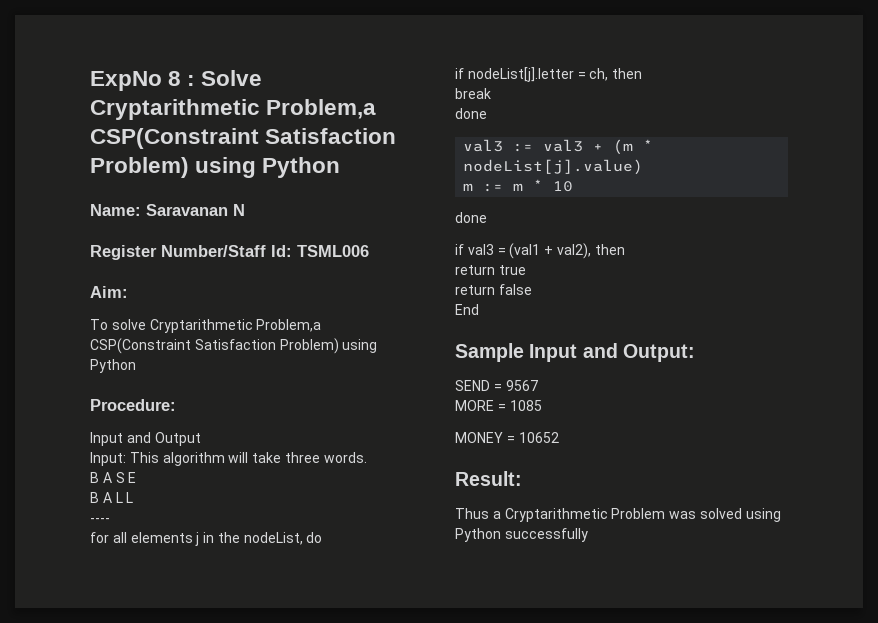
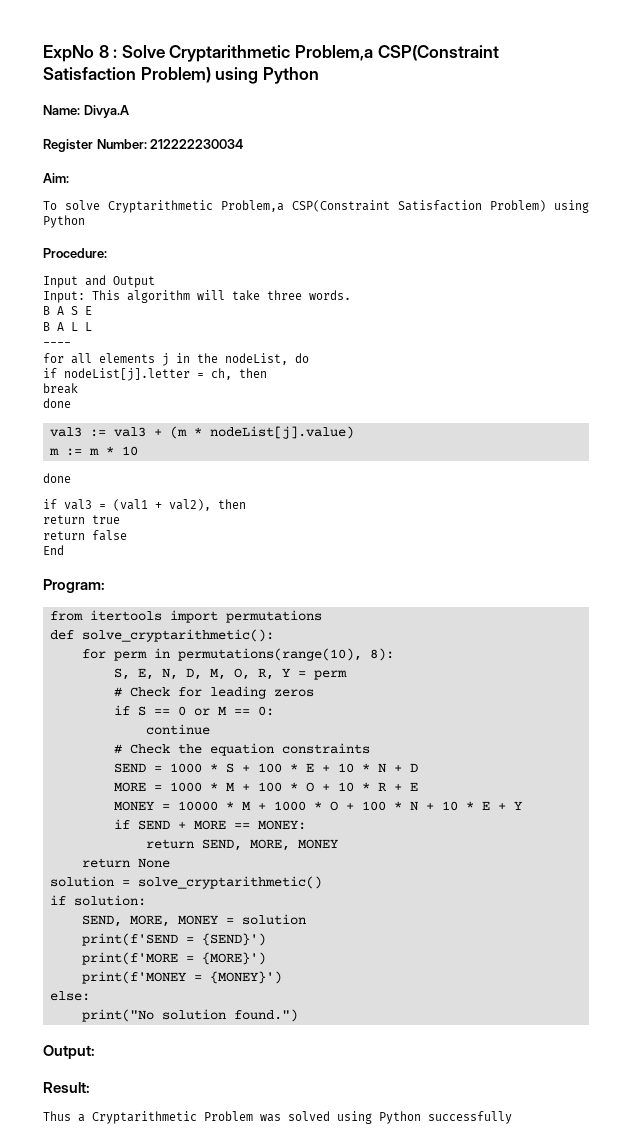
- Name: Saravanan N
+ Name: Divya.A
- Register Number/Staff Id: TSML006
+ Register Number: 212222230034
- Sample Input and Output:
- SEND = 9567
- MORE = 1085
- MONEY = 10652
+ Program:
+ from itertools import permutations
+ def solve_cryptarithmetic():
+ for perm in permutations(range(10), 8):
+ S, E, N, D, M, O, R, Y = perm
+ # Check for leading zeros
+ if S == 0 or M == 0:
+ continue
+ # Check the equation constraints
+ SEND = 1000 * S + 100 * E + 10 * N + D
+ MORE = 1000 * M + 100 * O + 10 * R + E
+ MONEY = 10000 * M + 1000 * O + 100 * N + 10 * E + Y
+ if SEND + MORE == MONEY:
+ return SEND, MORE, MONEY
+ return None
+ solution = solve_cryptarithmetic()
+ if solution:
+ SEND, MORE, MONEY = solution
+ print(f'SEND = {SEND}')
+ print(f'MORE = {MORE}')
+ print(f'MONEY = {MONEY}')
+ else:
+ print("No solution found.")
+ Output:

